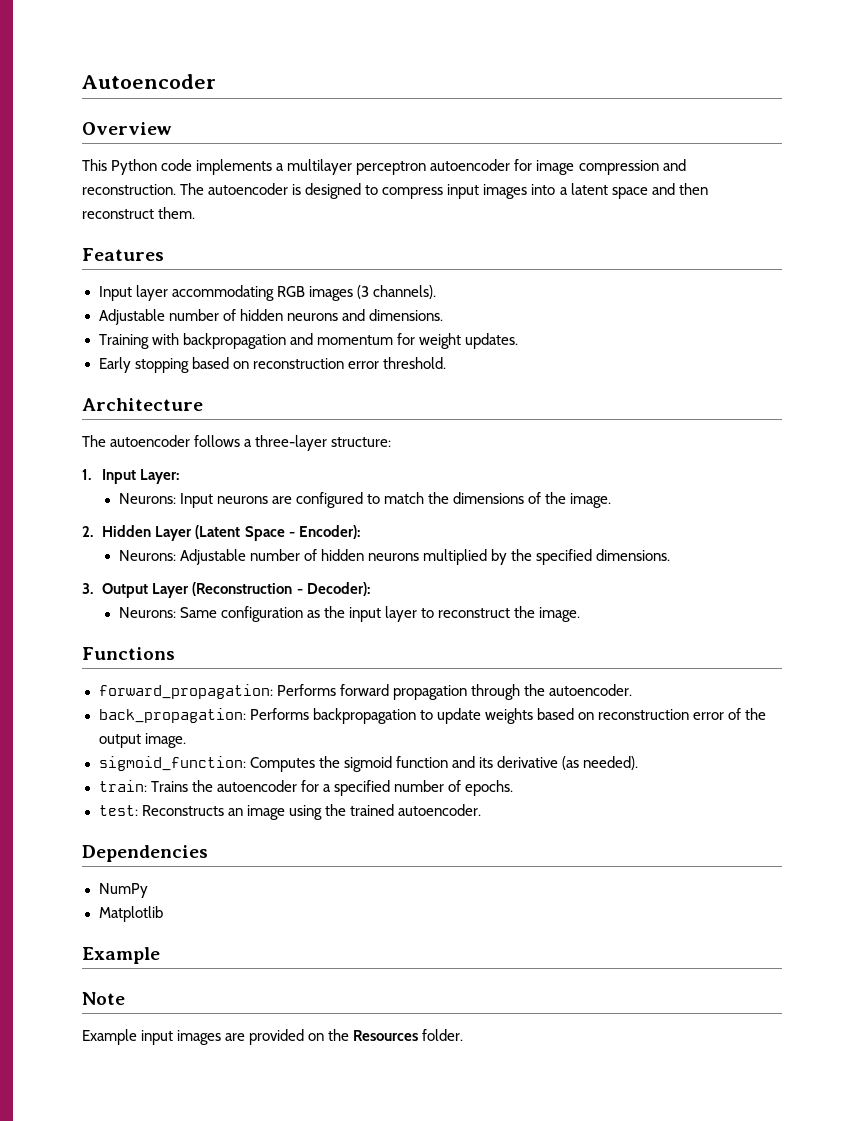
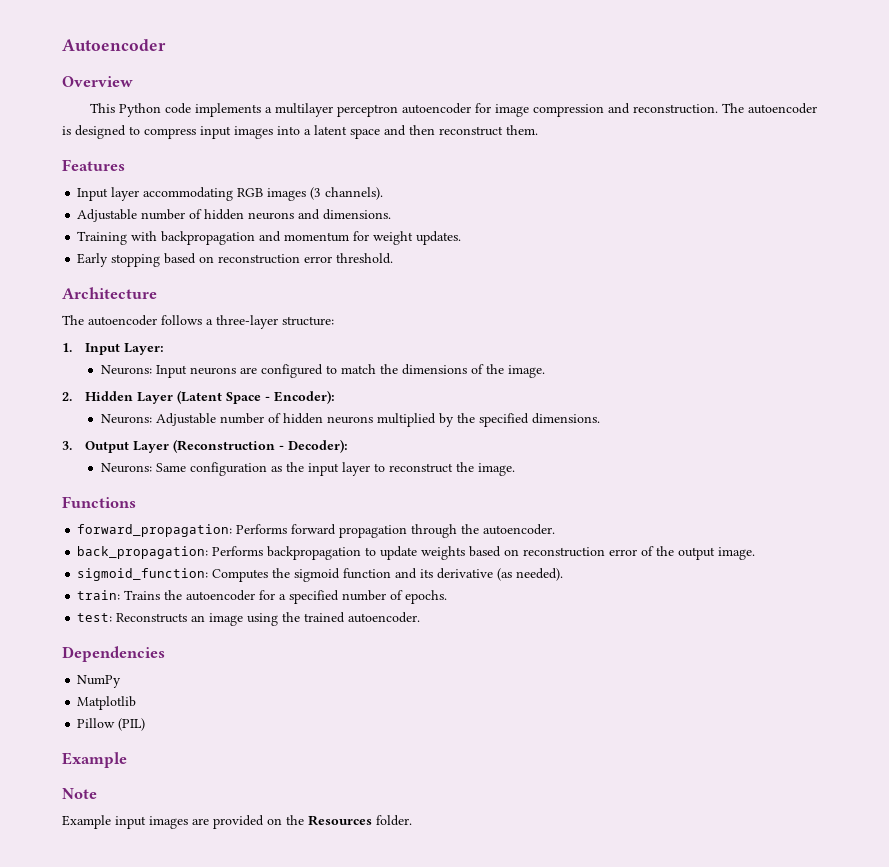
+ Pillow (PIL)

